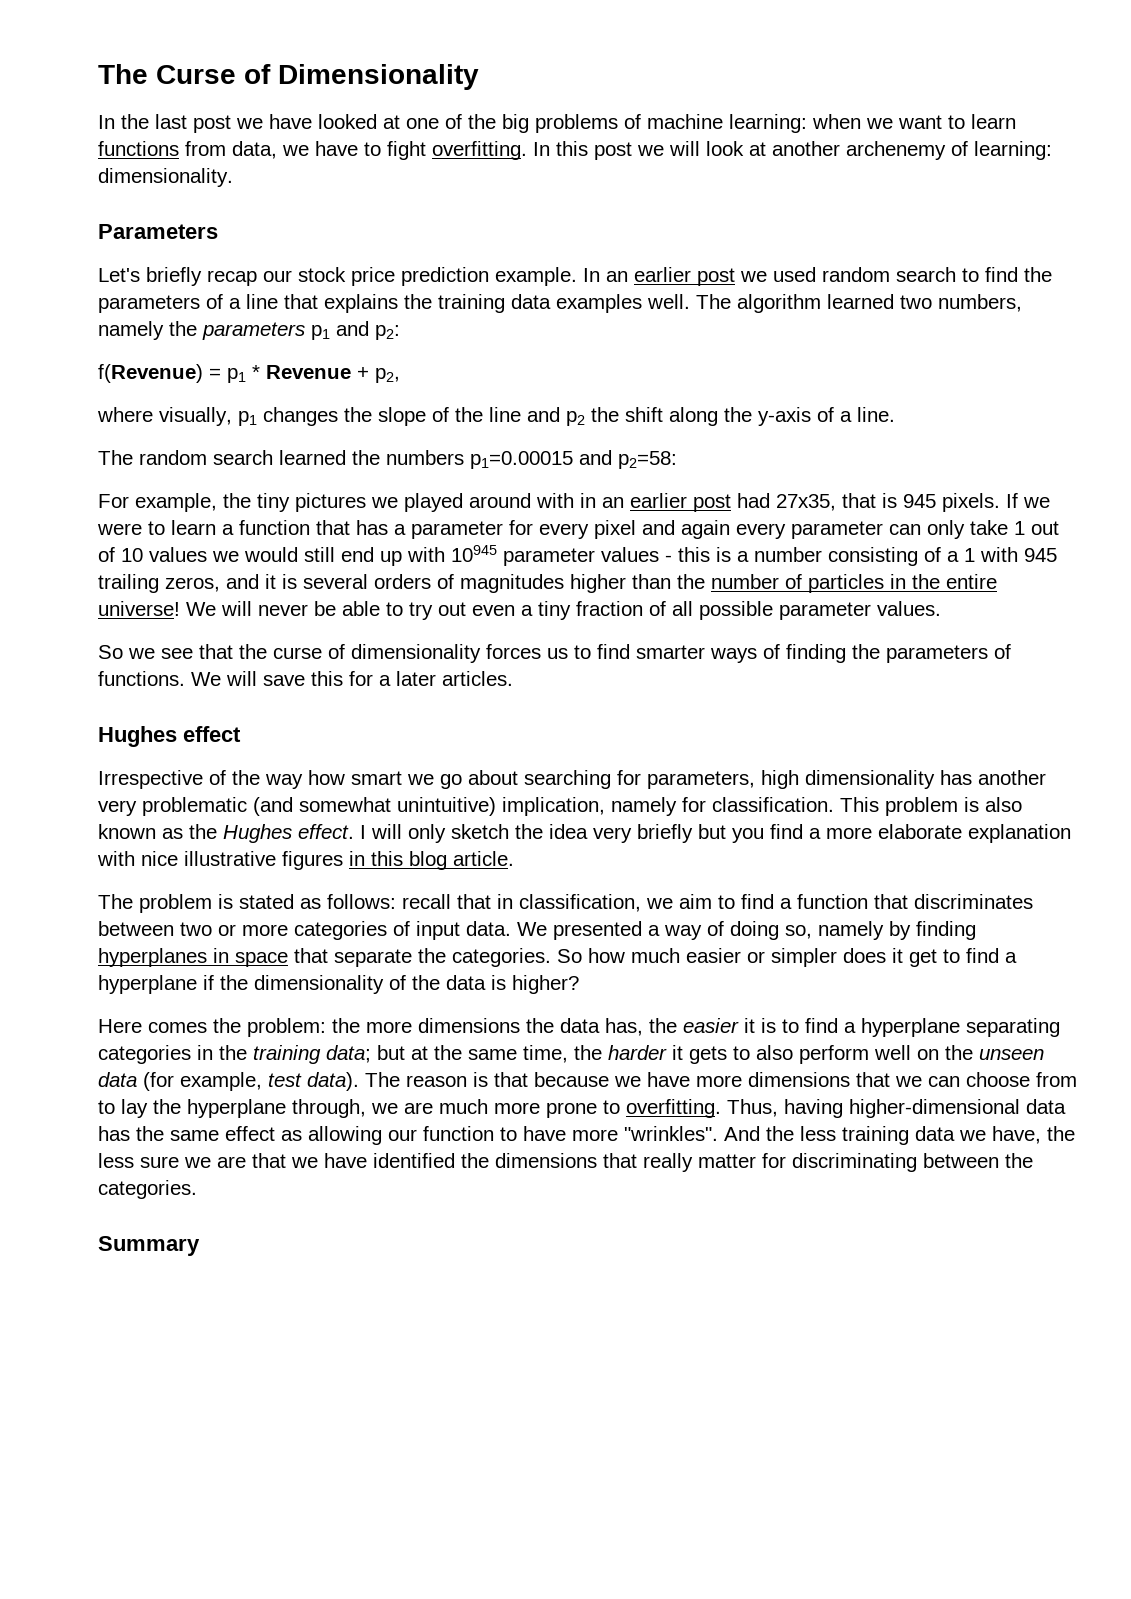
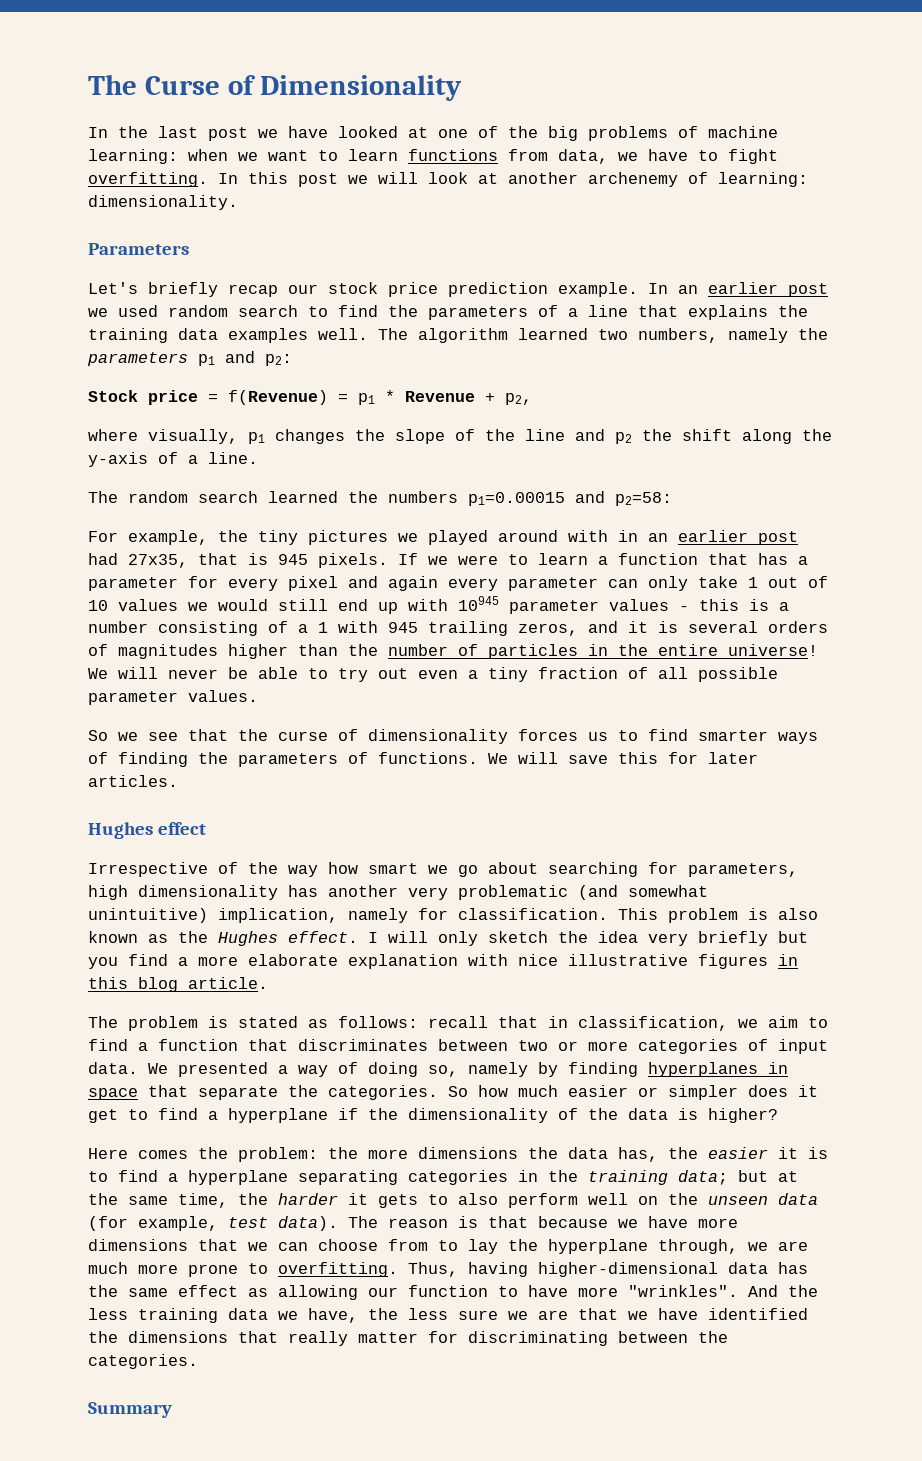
- f(Revenue) = p1 * Revenue + p2,
+ Stock price = f(Revenue) = p1 * Revenue + p2,
- We will save this for a later articles.
+ We will save this for later articles.

